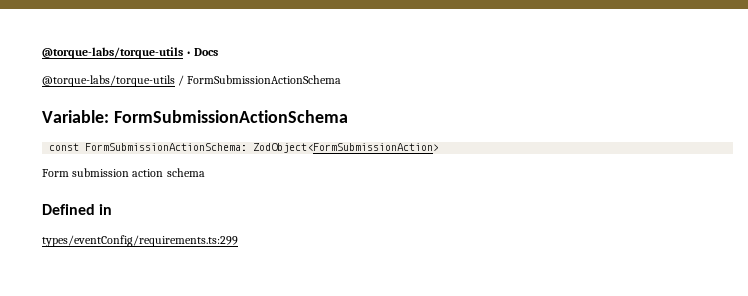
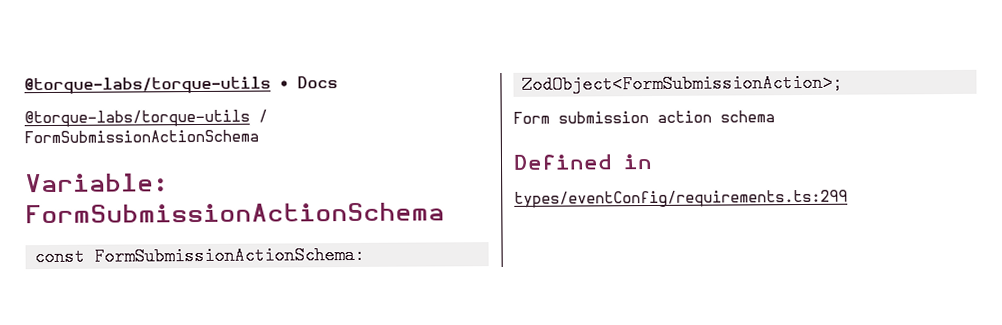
- const FormSubmissionActionSchema: ZodObject<FormSubmissionAction>
+ const FormSubmissionActionSchema: ZodObject<FormSubmissionAction>;

